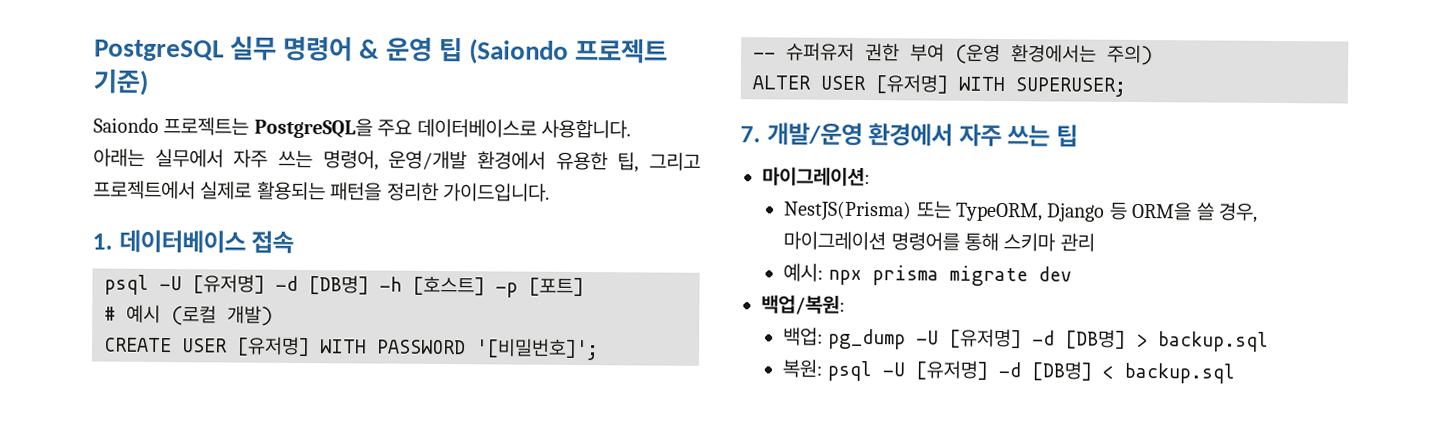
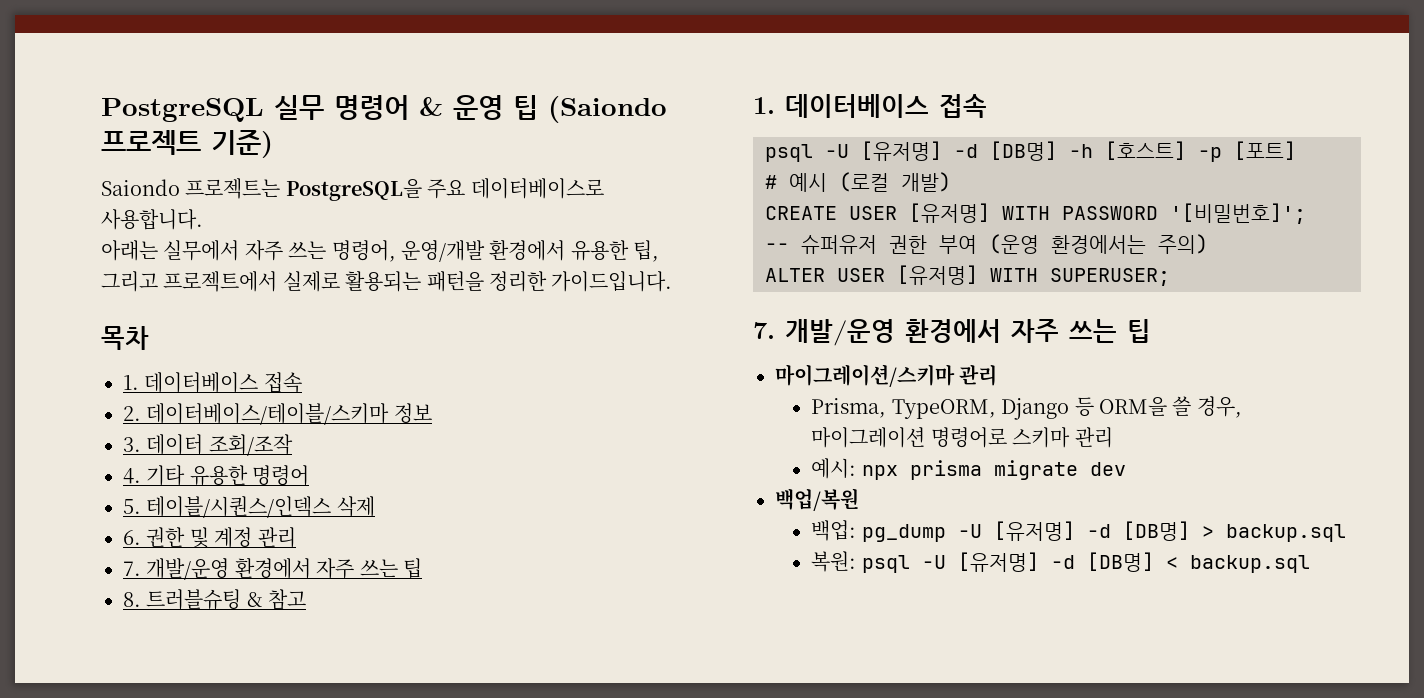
+ 목차
+ 1. 데이터베이스 접속
+ 2. 데이터베이스/테이블/스키마 정보
+ 3. 데이터 조회/조작
+ 4. 기타 유용한 명령어
+ 5. 테이블/시퀀스/인덱스 삭제
+ 6. 권한 및 계정 관리
+ 7. 개발/운영 환경에서 자주 쓰는 팁
+ 8. 트러블슈팅 & 참고
- 마이그레이션:
- NestJS(Prisma) 또는 TypeORM, Django 등 ORM을 쓸 경우, 마이그레이션 명령어를 통해 스키마 관리
+ 마이그레이션/스키마 관리
+ Prisma, TypeORM, Django 등 ORM을 쓸 경우, 마이그레이션 명령어로 스키마 관리
- 백업/복원:
+ 백업/복원

